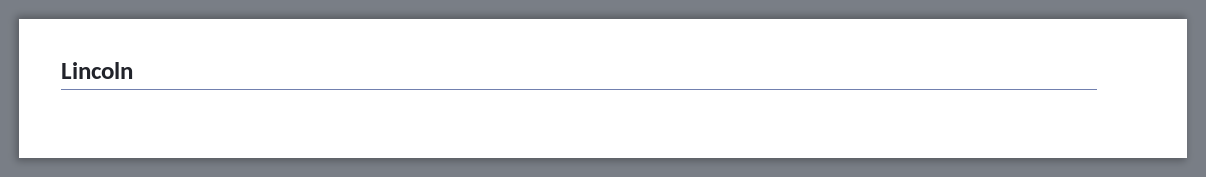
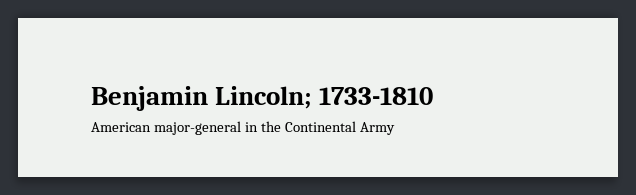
- Lincoln
+ Benjamin Lincoln; 1733-1810
+ American major-general in the Continental Army

